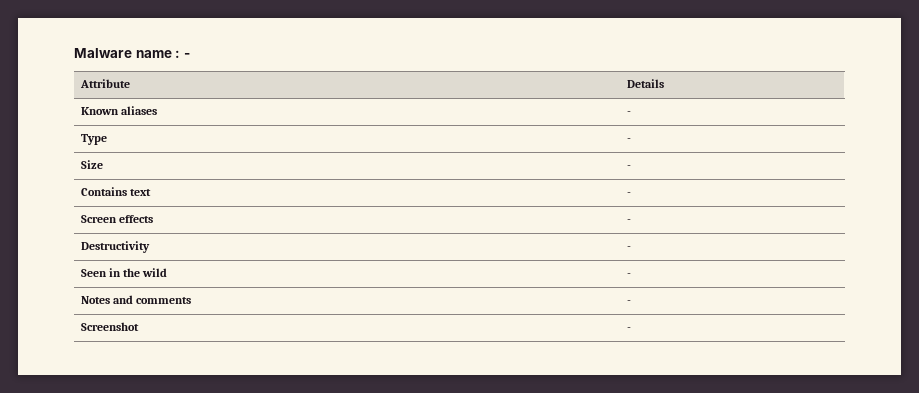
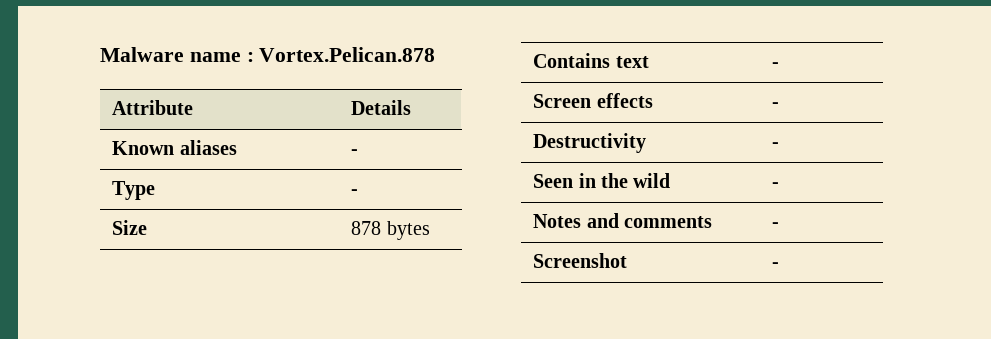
- Malware name : -
+ Malware name : Vortex.Pelican.878
- Size | -
+ Size | 878 bytes

